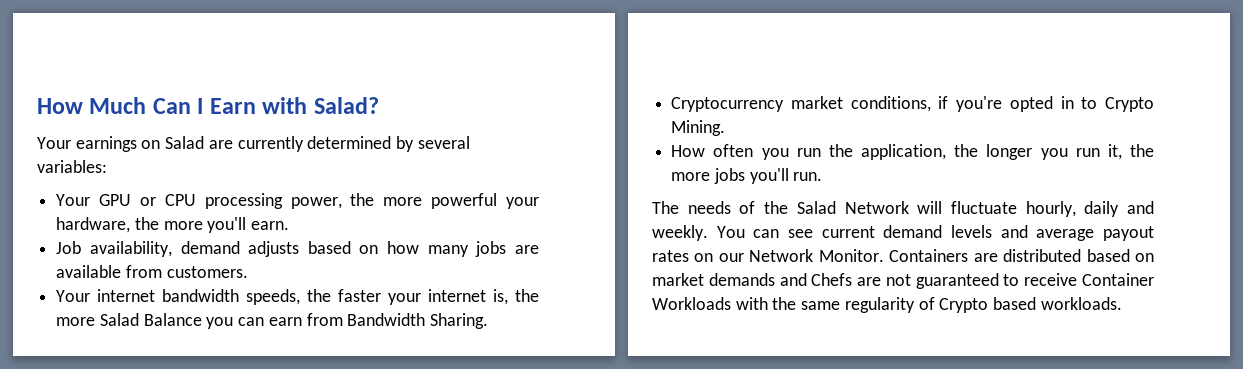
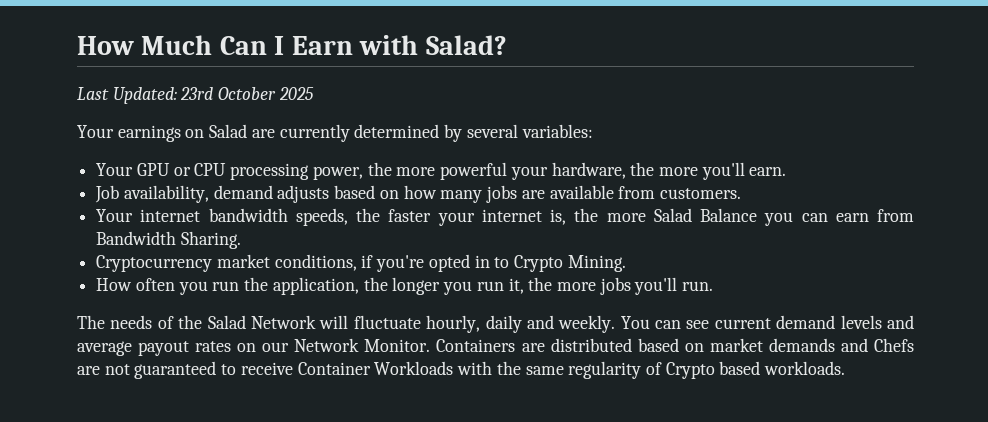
+ Last Updated: 23rd October 2025

